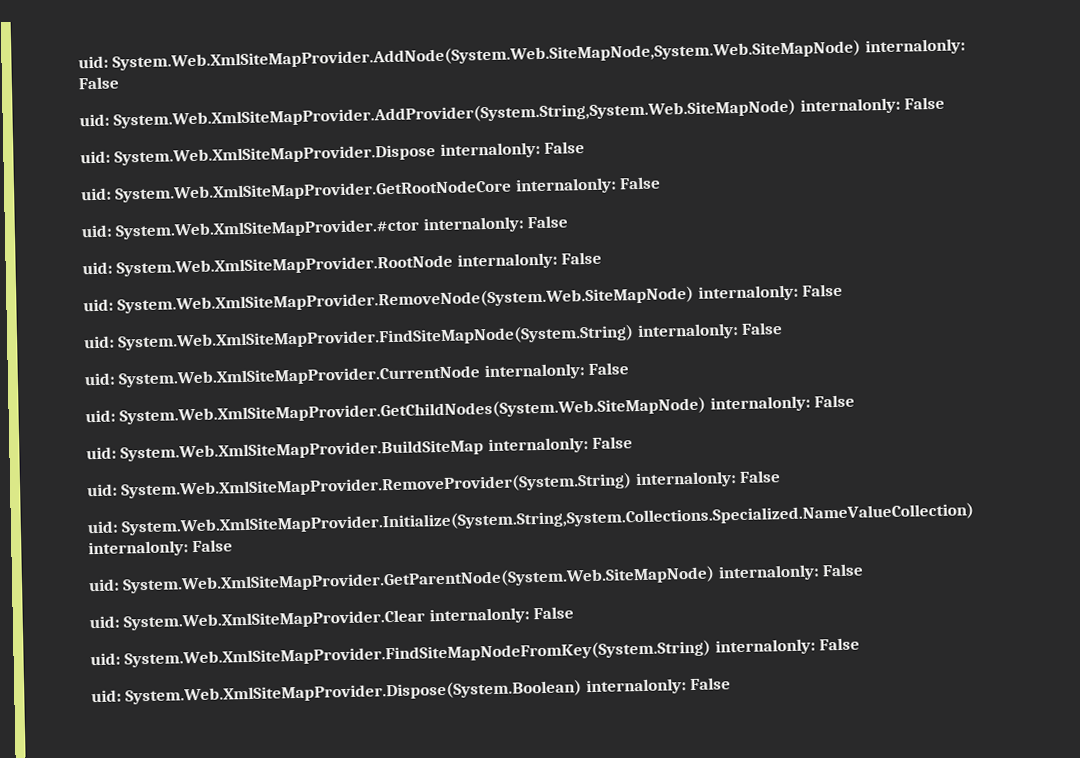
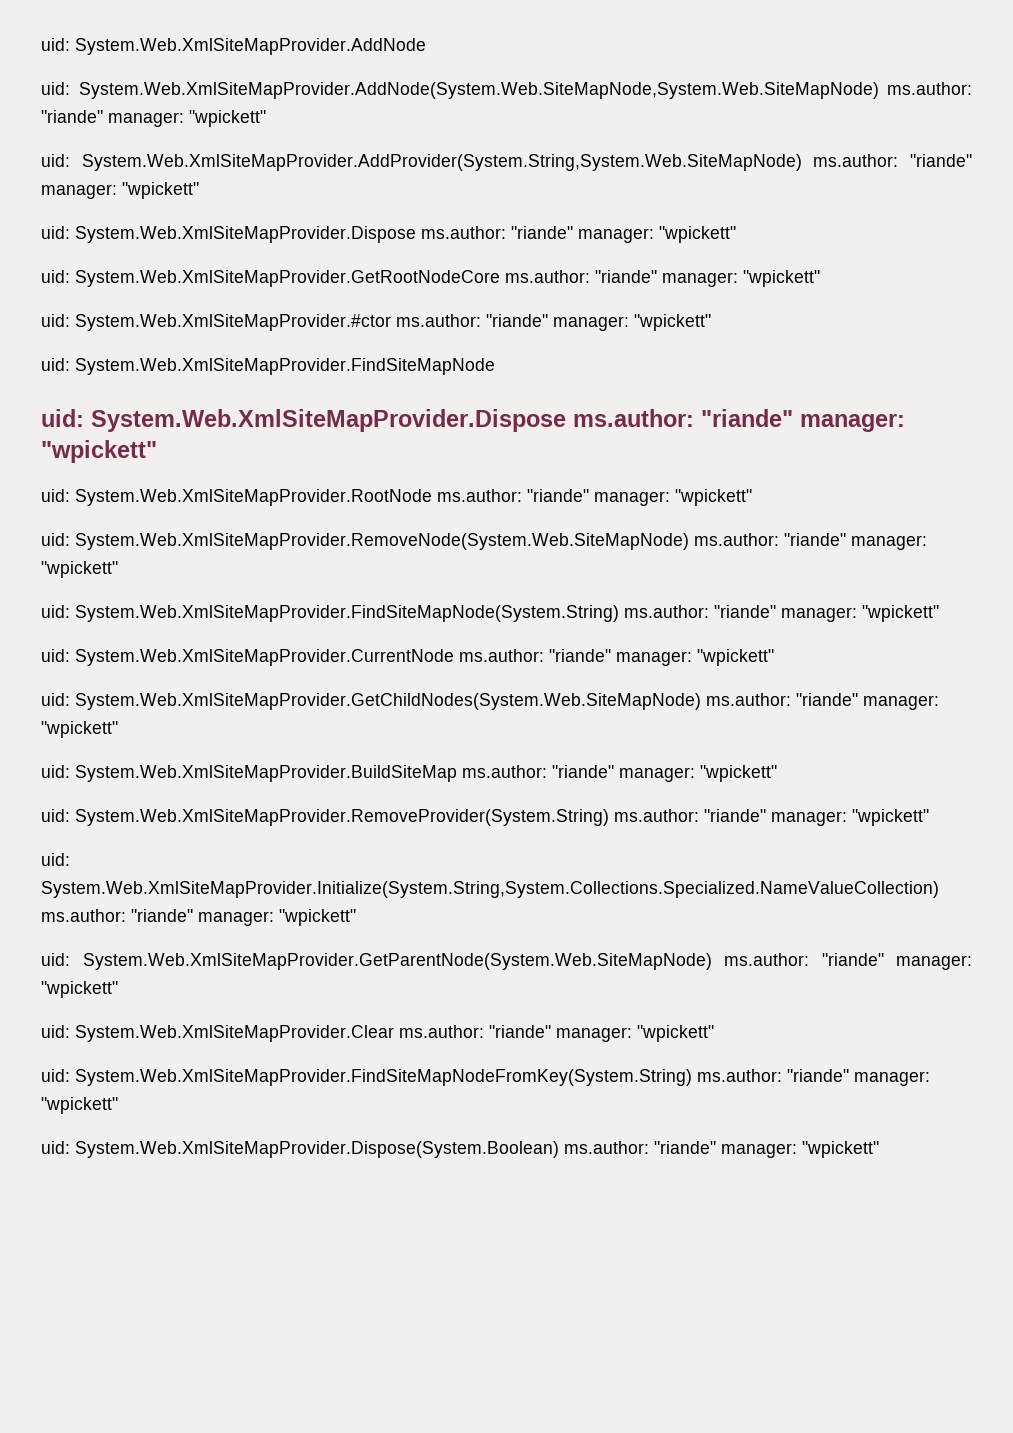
- uid: System.Web.XmlSiteMapProvider.AddNode(System.Web.SiteMapNode,System.Web.SiteMapNode) internalonly: False
- uid: System.Web.XmlSiteMapProvider.AddProvider(System.String,System.Web.SiteMapNode) internalonly: False
- uid: System.Web.XmlSiteMapProvider.Dispose internalonly: False
- uid: System.Web.XmlSiteMapProvider.GetRootNodeCore internalonly: False
- uid: System.Web.XmlSiteMapProvider.#ctor internalonly: False
- uid: System.Web.XmlSiteMapProvider.RootNode internalonly: False
- uid: System.Web.XmlSiteMapProvider.RemoveNode(System.Web.SiteMapNode) internalonly: False
- uid: System.Web.XmlSiteMapProvider.FindSiteMapNode(System.String) internalonly: False
- uid: System.Web.XmlSiteMapProvider.CurrentNode internalonly: False
- uid: System.Web.XmlSiteMapProvider.GetChildNodes(System.Web.SiteMapNode) internalonly: False
- uid: System.Web.XmlSiteMapProvider.BuildSiteMap internalonly: False
- uid: System.Web.XmlSiteMapProvider.RemoveProvider(System.String) internalonly: False
- uid: System.Web.XmlSiteMapProvider.Initialize(System.String,System.Collections.Specialized.NameValueCollection) internalonly: False
- uid: System.Web.XmlSiteMapProvider.GetParentNode(System.Web.SiteMapNode) internalonly: False
- uid: System.Web.XmlSiteMapProvider.Clear internalonly: False
- uid: System.Web.XmlSiteMapProvider.FindSiteMapNodeFromKey(System.String) internalonly: False
- uid: System.Web.XmlSiteMapProvider.Dispose(System.Boolean) internalonly: False
+ uid: System.Web.XmlSiteMapProvider.AddNode
+ uid: System.Web.XmlSiteMapProvider.AddNode(System.Web.SiteMapNode,System.Web.SiteMapNode) ms.author: "riande" manager: "wpickett"
+ uid: System.Web.XmlSiteMapProvider.AddProvider(System.String,System.Web.SiteMapNode) ms.author: "riande" manager: "wpickett"
+ uid: System.Web.XmlSiteMapProvider.Dispose ms.author: "riande" manager: "wpickett"
+ uid: System.Web.XmlSiteMapProvider.GetRootNodeCore ms.author: "riande" manager: "wpickett"
+ uid: System.Web.XmlSiteMapProvider.#ctor ms.author: "riande" manager: "wpickett"
+ uid: System.Web.XmlSiteMapProvider.FindSiteMapNode
+ uid: System.Web.XmlSiteMapProvider.Dispose ms.author: "riande" manager: "wpickett"
+ uid: System.Web.XmlSiteMapProvider.RootNode ms.author: "riande" manager: "wpickett"
+ uid: System.Web.XmlSiteMapProvider.RemoveNode(System.Web.SiteMapNode) ms.author: "riande" manager: "wpickett"
+ uid: System.Web.XmlSiteMapProvider.FindSiteMapNode(System.String) ms.author: "riande" manager: "wpickett"
+ uid: System.Web.XmlSiteMapProvider.CurrentNode ms.author: "riande" manager: "wpickett"
+ uid: System.Web.XmlSiteMapProvider.GetChildNodes(System.Web.SiteMapNode) ms.author: "riande" manager: "wpickett"
+ uid: System.Web.XmlSiteMapProvider.BuildSiteMap ms.author: "riande" manager: "wpickett"
+ uid: System.Web.XmlSiteMapProvider.RemoveProvider(System.String) ms.author: "riande" manager: "wpickett"
+ uid: System.Web.XmlSiteMapProvider.Initialize(System.String,System.Collections.Specialized.NameValueCollection) ms.author: "riande" manager: "wpickett"
+ uid: System.Web.XmlSiteMapProvider.GetParentNode(System.Web.SiteMapNode) ms.author: "riande" manager: "wpickett"
+ uid: System.Web.XmlSiteMapProvider.Clear ms.author: "riande" manager: "wpickett"
+ uid: System.Web.XmlSiteMapProvider.FindSiteMapNodeFromKey(System.String) ms.author: "riande" manager: "wpickett"
+ uid: System.Web.XmlSiteMapProvider.Dispose(System.Boolean) ms.author: "riande" manager: "wpickett"

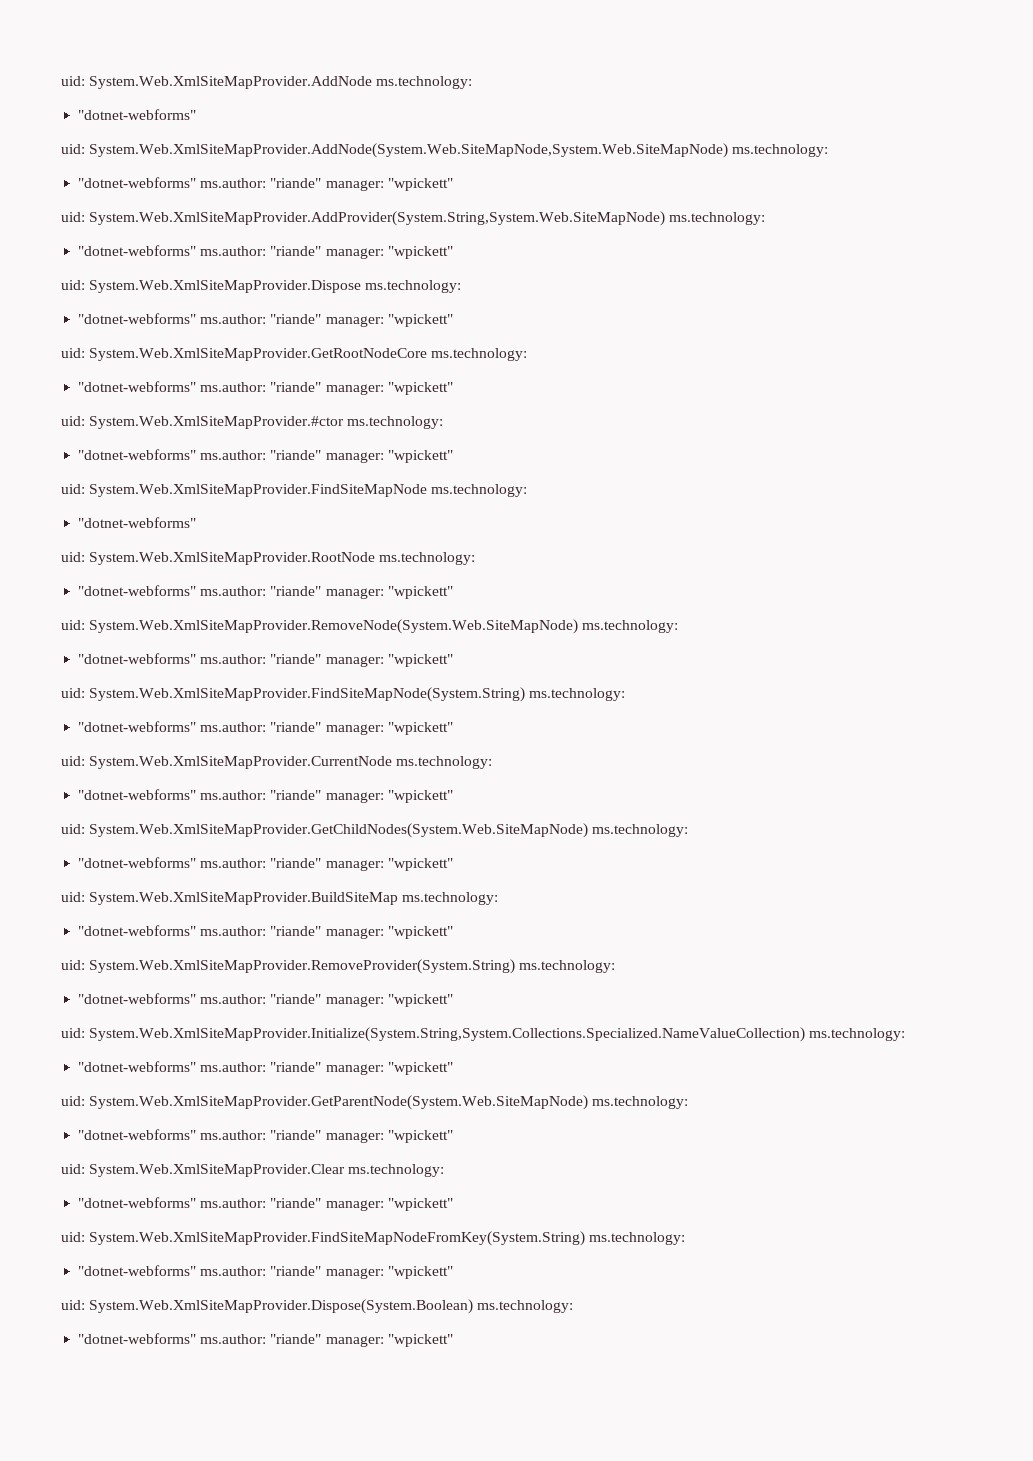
- uid: System.Web.XmlSiteMapProvider.AddNode
+ uid: System.Web.XmlSiteMapProvider.AddNode ms.technology:
+ "dotnet-webforms"
- uid: System.Web.XmlSiteMapProvider.AddNode(System.Web.SiteMapNode,System.Web.SiteMapNode) ms.author: "riande" manager: "wpickett"
+ uid: System.Web.XmlSiteMapProvider.AddNode(System.Web.SiteMapNode,System.Web.SiteMapNode) ms.technology:
+ "dotnet-webforms" ms.author: "riande" manager: "wpickett"
- uid: System.Web.XmlSiteMapProvider.AddProvider(System.String,System.Web.SiteMapNode) ms.author: "riande" manager: "wpickett"
- uid: System.Web.XmlSiteMapProvider.Dispose ms.author: "riande" manager: "wpickett"
+ uid: System.Web.XmlSiteMapProvider.AddProvider(System.String,System.Web.SiteMapNode) ms.technology:
+ "dotnet-webforms" ms.author: "riande" manager: "wpickett"
+ uid: System.Web.XmlSiteMapProvider.Dispose ms.technology:
+ "dotnet-webforms" ms.author: "riande" manager: "wpickett"
- uid: System.Web.XmlSiteMapProvider.GetRootNodeCore ms.author: "riande" manager: "wpickett"
+ uid: System.Web.XmlSiteMapProvider.GetRootNodeCore ms.technology:
+ "dotnet-webforms" ms.author: "riande" manager: "wpickett"
- uid: System.Web.XmlSiteMapProvider.#ctor ms.author: "riande" manager: "wpickett"
+ uid: System.Web.XmlSiteMapProvider.#ctor ms.technology:
+ "dotnet-webforms" ms.author: "riande" manager: "wpickett"
- uid: System.Web.XmlSiteMapProvider.FindSiteMapNode
- uid: System.Web.XmlSiteMapProvider.Dispose ms.author: "riande" manager: "wpickett"
+ uid: System.Web.XmlSiteMapProvider.FindSiteMapNode ms.technology:
+ "dotnet-webforms"
- uid: System.Web.XmlSiteMapProvider.RootNode ms.author: "riande" manager: "wpickett"
+ uid: System.Web.XmlSiteMapProvider.RootNode ms.technology:
+ "dotnet-webforms" ms.author: "riande" manager: "wpickett"
- uid: System.Web.XmlSiteMapProvider.RemoveNode(System.Web.SiteMapNode) ms.author: "riande" manager: "wpickett"
+ uid: System.Web.XmlSiteMapProvider.RemoveNode(System.Web.SiteMapNode) ms.technology:
+ "dotnet-webforms" ms.author: "riande" manager: "wpickett"
- uid: System.Web.XmlSiteMapProvider.FindSiteMapNode(System.String) ms.author: "riande" manager: "wpickett"
+ uid: System.Web.XmlSiteMapProvider.FindSiteMapNode(System.String) ms.technology:
+ "dotnet-webforms" ms.author: "riande" manager: "wpickett"
- uid: System.Web.XmlSiteMapProvider.CurrentNode ms.author: "riande" manager: "wpickett"
+ uid: System.Web.XmlSiteMapProvider.CurrentNode ms.technology:
+ "dotnet-webforms" ms.author: "riande" manager: "wpickett"
- uid: System.Web.XmlSiteMapProvider.GetChildNodes(System.Web.SiteMapNode) ms.author: "riande" manager: "wpickett"
+ uid: System.Web.XmlSiteMapProvider.GetChildNodes(System.Web.SiteMapNode) ms.technology:
+ "dotnet-webforms" ms.author: "riande" manager: "wpickett"
- uid: System.Web.XmlSiteMapProvider.BuildSiteMap ms.author: "riande" manager: "wpickett"
+ uid: System.Web.XmlSiteMapProvider.BuildSiteMap ms.technology:
+ "dotnet-webforms" ms.author: "riande" manager: "wpickett"
- uid: System.Web.XmlSiteMapProvider.RemoveProvider(System.String) ms.author: "riande" manager: "wpickett"
+ uid: System.Web.XmlSiteMapProvider.RemoveProvider(System.String) ms.technology:
+ "dotnet-webforms" ms.author: "riande" manager: "wpickett"
- uid: System.Web.XmlSiteMapProvider.Initialize(System.String,System.Collections.Specialized.NameValueCollection) ms.author: "riande" manager: "wpickett"
+ uid: System.Web.XmlSiteMapProvider.Initialize(System.String,System.Collections.Specialized.NameValueCollection) ms.technology:
+ "dotnet-webforms" ms.author: "riande" manager: "wpickett"
- uid: System.Web.XmlSiteMapProvider.GetParentNode(System.Web.SiteMapNode) ms.author: "riande" manager: "wpickett"
+ uid: System.Web.XmlSiteMapProvider.GetParentNode(System.Web.SiteMapNode) ms.technology:
+ "dotnet-webforms" ms.author: "riande" manager: "wpickett"
- uid: System.Web.XmlSiteMapProvider.Clear ms.author: "riande" manager: "wpickett"
+ uid: System.Web.XmlSiteMapProvider.Clear ms.technology:
+ "dotnet-webforms" ms.author: "riande" manager: "wpickett"
- uid: System.Web.XmlSiteMapProvider.FindSiteMapNodeFromKey(System.String) ms.author: "riande" manager: "wpickett"
+ uid: System.Web.XmlSiteMapProvider.FindSiteMapNodeFromKey(System.String) ms.technology:
+ "dotnet-webforms" ms.author: "riande" manager: "wpickett"
- uid: System.Web.XmlSiteMapProvider.Dispose(System.Boolean) ms.author: "riande" manager: "wpickett"
+ uid: System.Web.XmlSiteMapProvider.Dispose(System.Boolean) ms.technology:
+ "dotnet-webforms" ms.author: "riande" manager: "wpickett"

